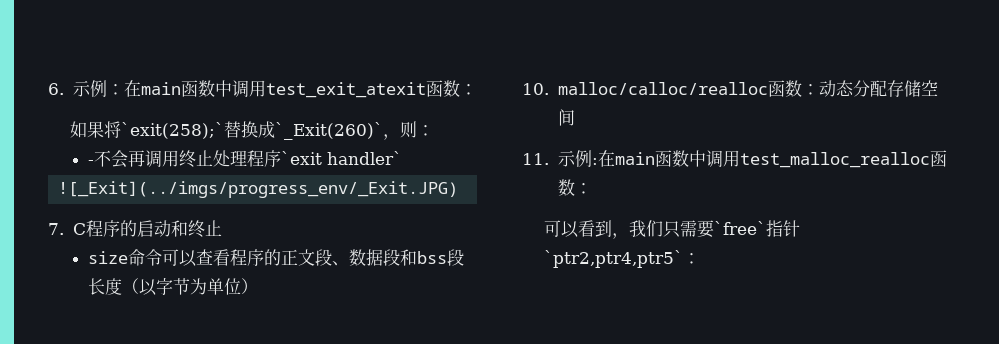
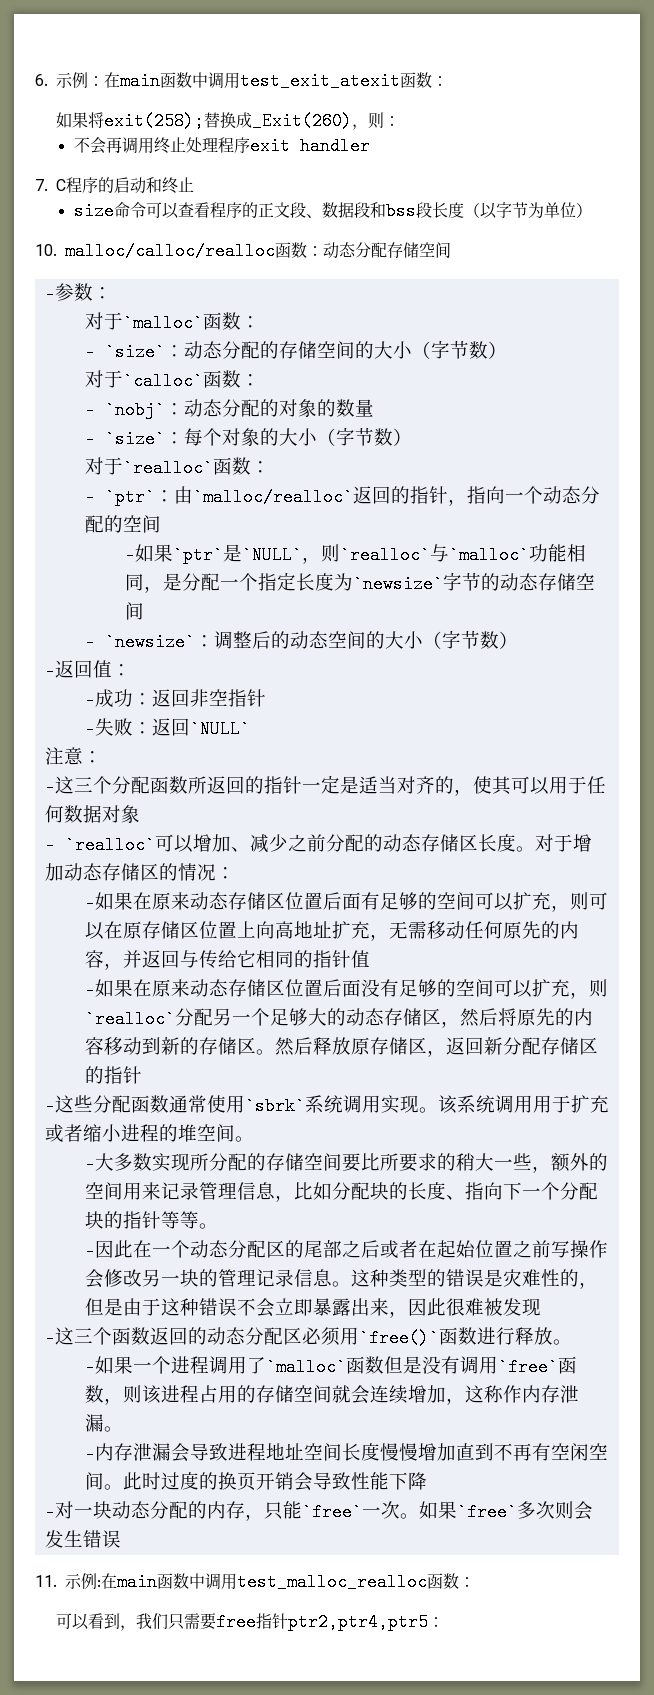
- 如果将`exit(258);`替换成`_Exit(260)`，则：
+ 如果将exit(258);替换成_Exit(260)，则：
- -不会再调用终止处理程序`exit handler`
- ![_Exit](../imgs/progress_env/_Exit.JPG)
+ 不会再调用终止处理程序exit handler
+ -参数：
+ 对于`malloc`函数：
+ - `size`：动态分配的存储空间的大小（字节数）
+ 对于`calloc`函数：
+ - `nobj`：动态分配的对象的数量
+ - `size`：每个对象的大小（字节数）
+ 对于`realloc`函数：
+ - `ptr`：由`malloc/realloc`返回的指针，指向一个动态分配的空间
+ -如果`ptr`是`NULL`，则`realloc`与`malloc`功能相同，是分配一个指定长度为`newsize`字节的动态存储空间
+ - `newsize`：调整后的动态空间的大小（字节数）
+ -返回值：
+ -成功：返回非空指针
+ -失败：返回`NULL`
+ 注意：
+ -这三个分配函数所返回的指针一定是适当对齐的，使其可以用于任何数据对象
+ - `realloc`可以增加、减少之前分配的动态存储区长度。对于增加动态存储区的情况：
+ -如果在原来动态存储区位置后面有足够的空间可以扩充，则可以在原存储区位置上向高地址扩充，无需移动任何原先的内容，并返回与传给它相同的指针值
+ -如果在原来动态存储区位置后面没有足够的空间可以扩充，则`realloc`分配另一个足够大的动态存储区，然后将原先的内容移动到新的存储区。然后释放原存储区，返回新分配存储区的指针
+ -这些分配函数通常使用`sbrk`系统调用实现。该系统调用用于扩充或者缩小进程的堆空间。
+ -大多数实现所分配的存储空间要比所要求的稍大一些，额外的空间用来记录管理信息，比如分配块的长度、指向下一个分配块的指针等等。
+ -因此在一个动态分配区的尾部之后或者在起始位置之前写操作会修改另一块的管理记录信息。这种类型的错误是灾难性的，但是由于这种错误不会立即暴露出来，因此很难被发现
+ -这三个函数返回的动态分配区必须用`free()`函数进行释放。
+ -如果一个进程调用了`malloc`函数但是没有调用`free`函数，则该进程占用的存储空间就会连续增加，这称作内存泄漏。
+ -内存泄漏会导致进程地址空间长度慢慢增加直到不再有空闲空间。此时过度的换页开销会导致性能下降
+ -对一块动态分配的内存，只能`free`一次。如果`free`多次则会发生错误
- 可以看到，我们只需要`free`指针`ptr2,ptr4,ptr5`：
+ 可以看到，我们只需要free指针ptr2,ptr4,ptr5：

